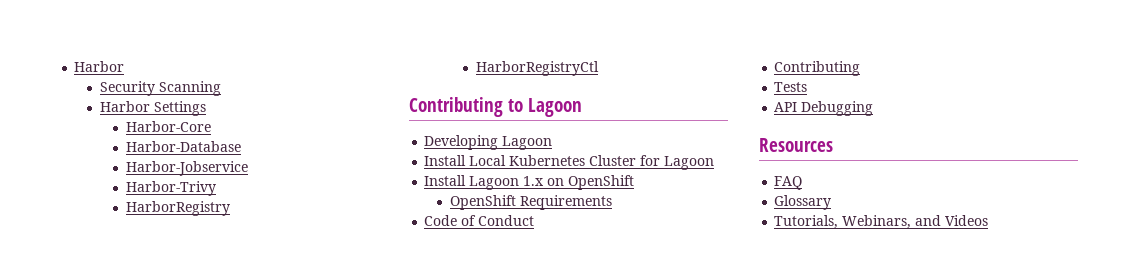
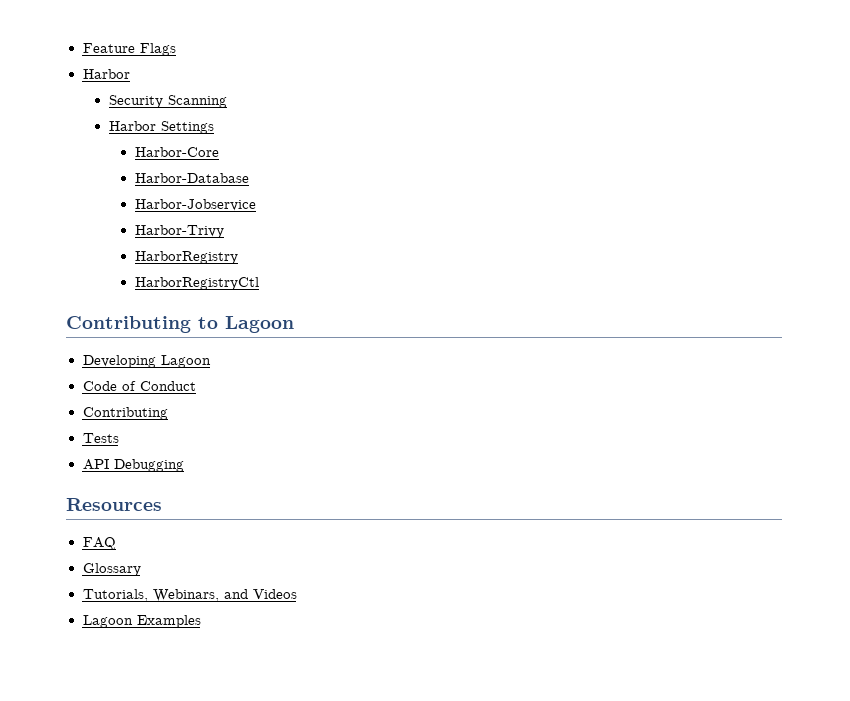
+ Feature Flags
- Install Local Kubernetes Cluster for Lagoon
- Install Lagoon 1.x on OpenShift
- OpenShift Requirements
+ Lagoon Examples

